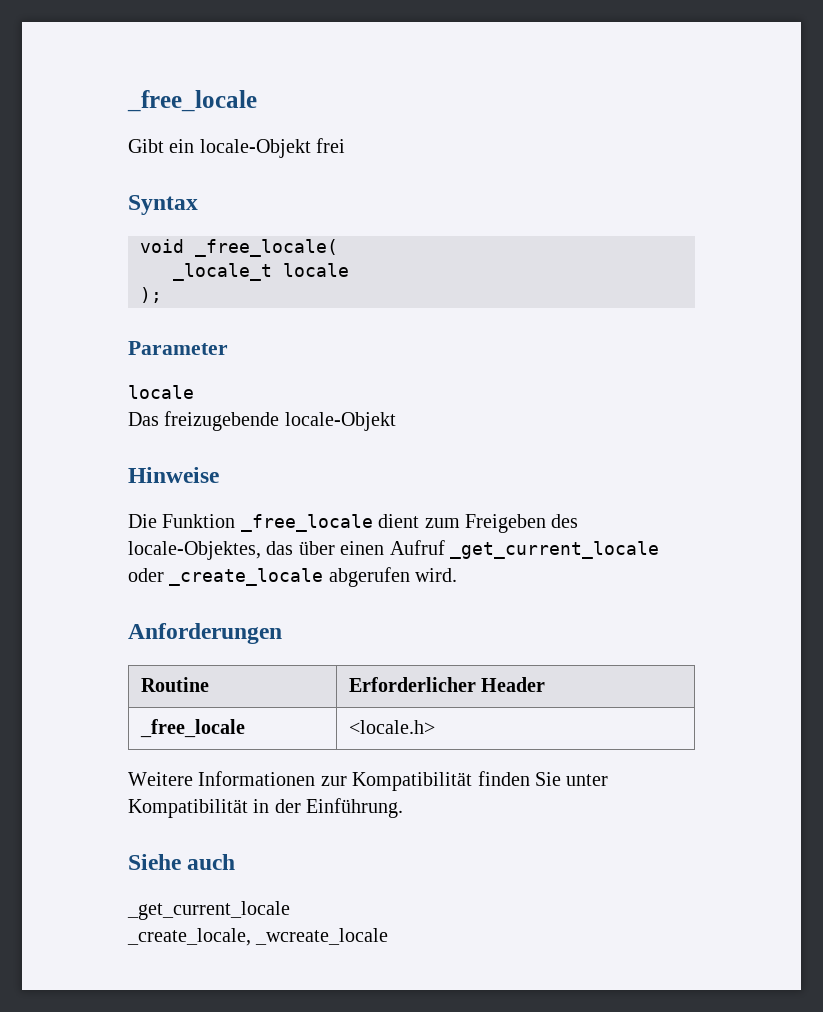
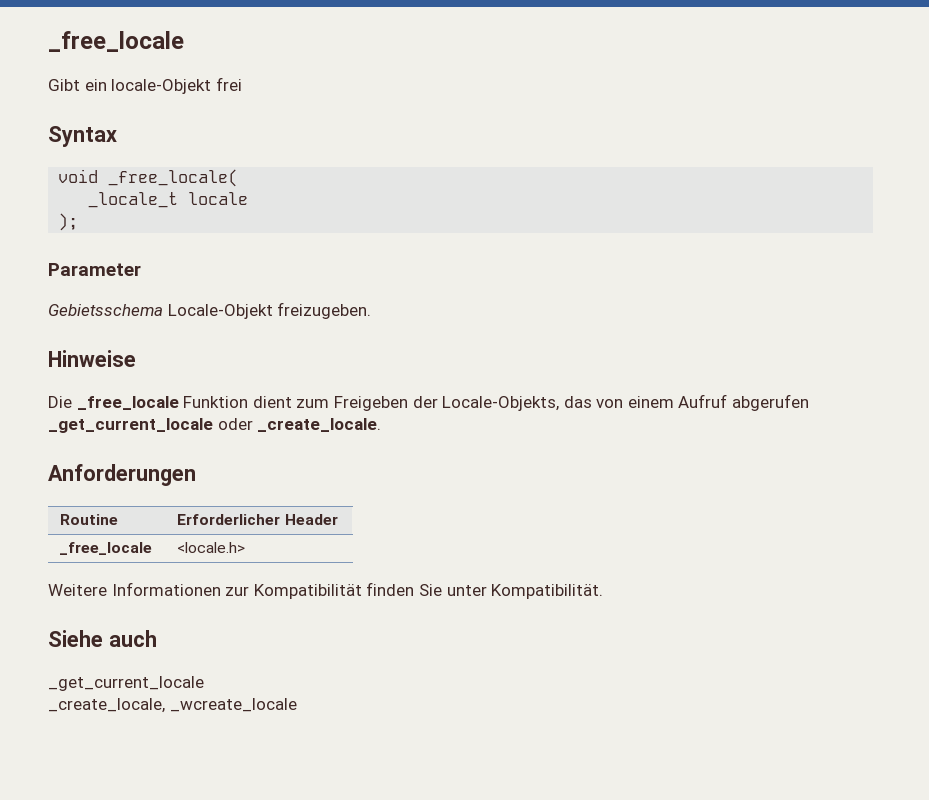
  Parameter
- locale
- Das freizugebende locale-Objekt
+ Gebietsschema Locale-Objekt freizugeben.
- Die Funktion _free_locale dient zum Freigeben des locale-Objektes, das über einen Aufruf _get_current_locale oder _create_locale abgerufen wird.
+ Die _free_locale Funktion dient zum Freigeben der Locale-Objekts, das von einem Aufruf abgerufen _get_current_locale oder _create_locale.
- Weitere Informationen zur Kompatibilität finden Sie unter Kompatibilität in der Einführung.
+ Weitere Informationen zur Kompatibilität finden Sie unter Kompatibilität.

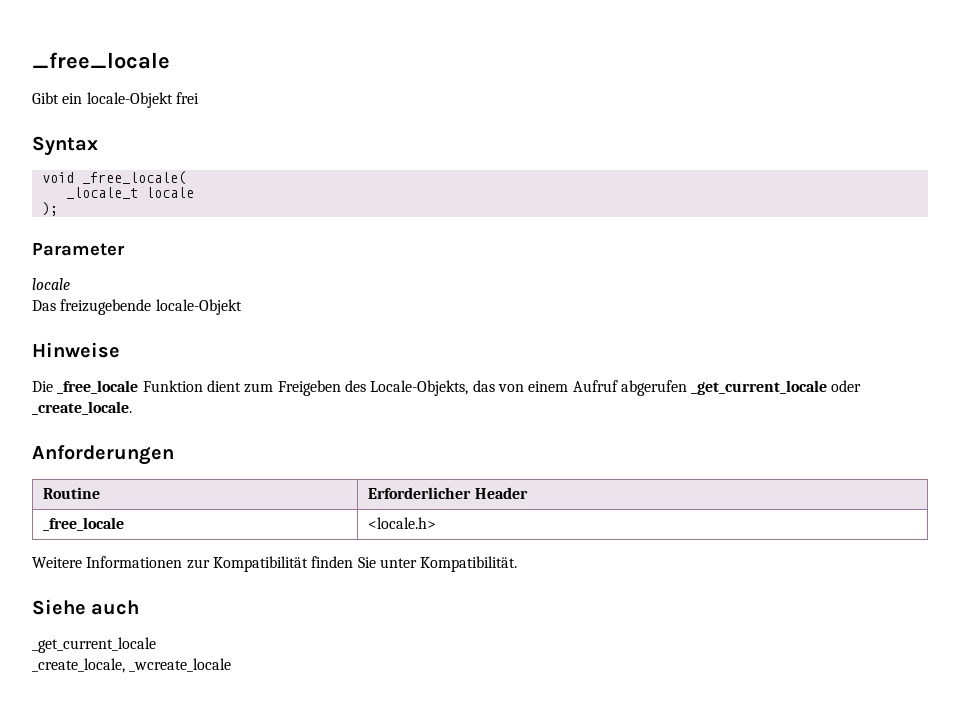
  Parameter
- Gebietsschema Locale-Objekt freizugeben.
+ locale
+ Das freizugebende locale-Objekt
- Die _free_locale Funktion dient zum Freigeben der Locale-Objekts, das von einem Aufruf abgerufen _get_current_locale oder _create_locale.
+ Die _free_locale Funktion dient zum Freigeben des Locale-Objekts, das von einem Aufruf abgerufen _get_current_locale oder _create_locale.

